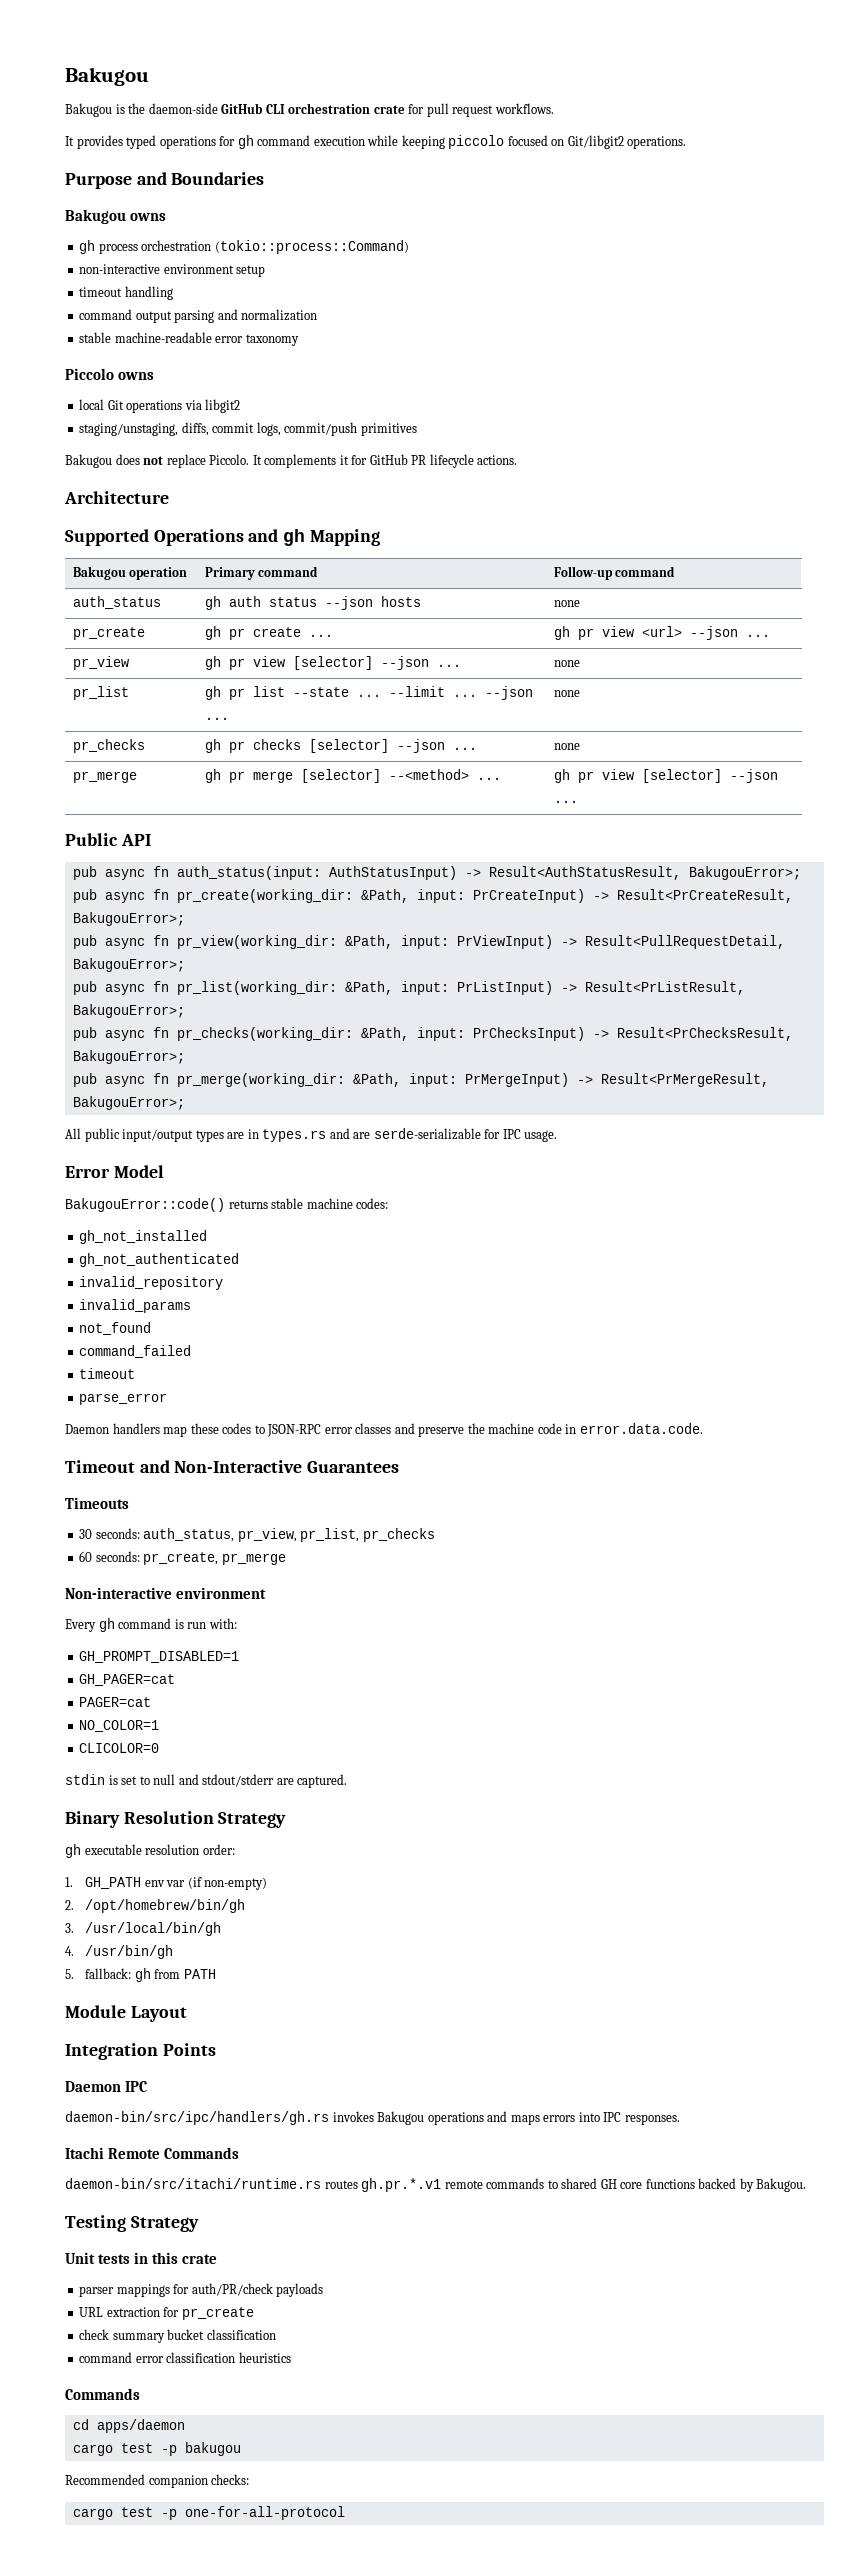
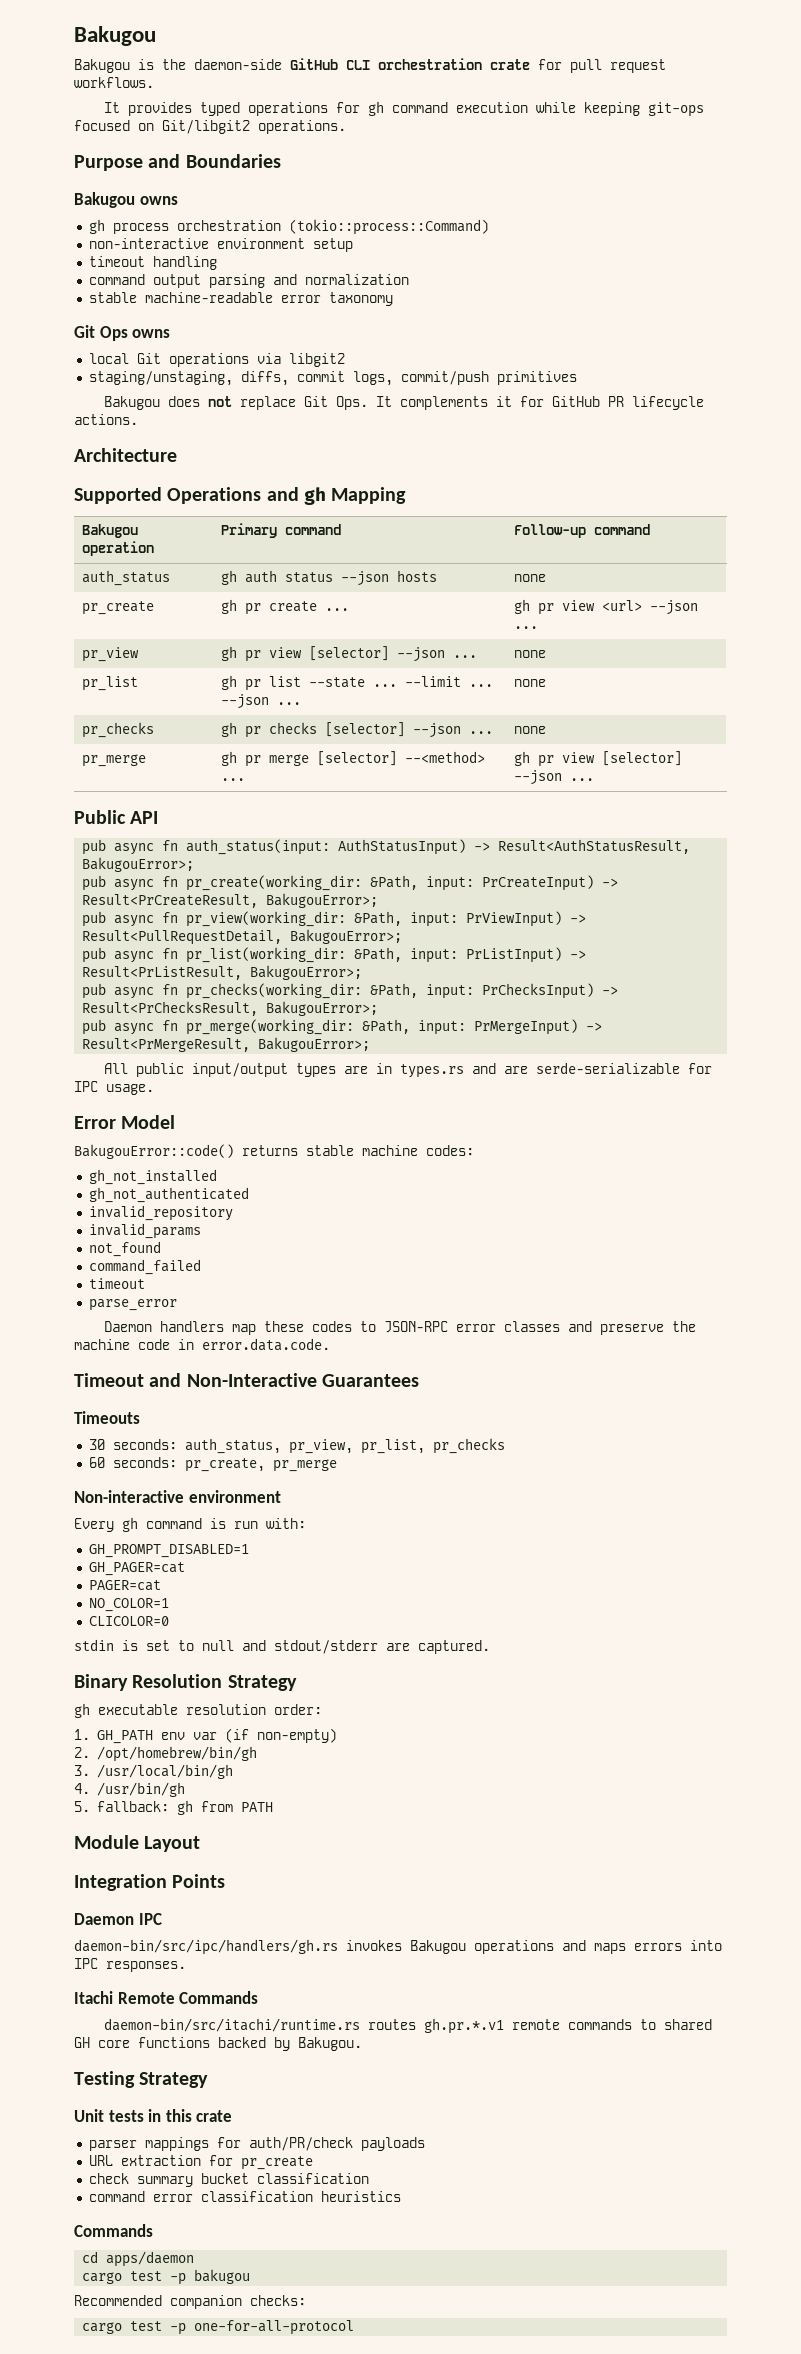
- It provides typed operations for gh command execution while keeping piccolo focused on Git/libgit2 operations.
+ It provides typed operations for gh command execution while keeping git-ops focused on Git/libgit2 operations.
- Piccolo owns
+ Git Ops owns
- Bakugou does not replace Piccolo. It complements it for GitHub PR lifecycle actions.
+ Bakugou does not replace Git Ops. It complements it for GitHub PR lifecycle actions.

